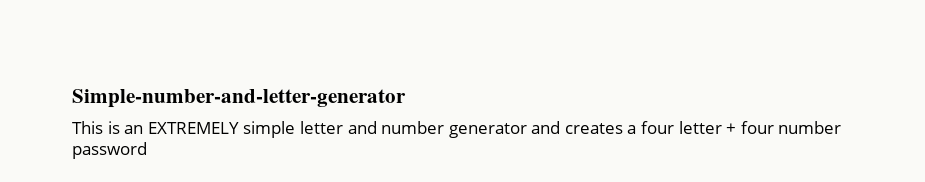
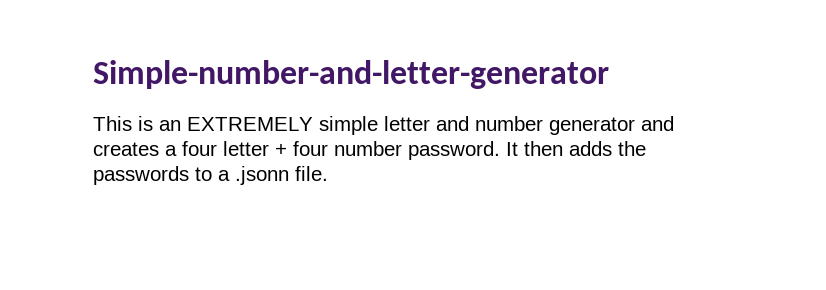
- This is an EXTREMELY simple letter and number generator and creates a four letter + four number password
+ This is an EXTREMELY simple letter and number generator and creates a four letter + four number password. It then adds the passwords to a .jsonn file.

